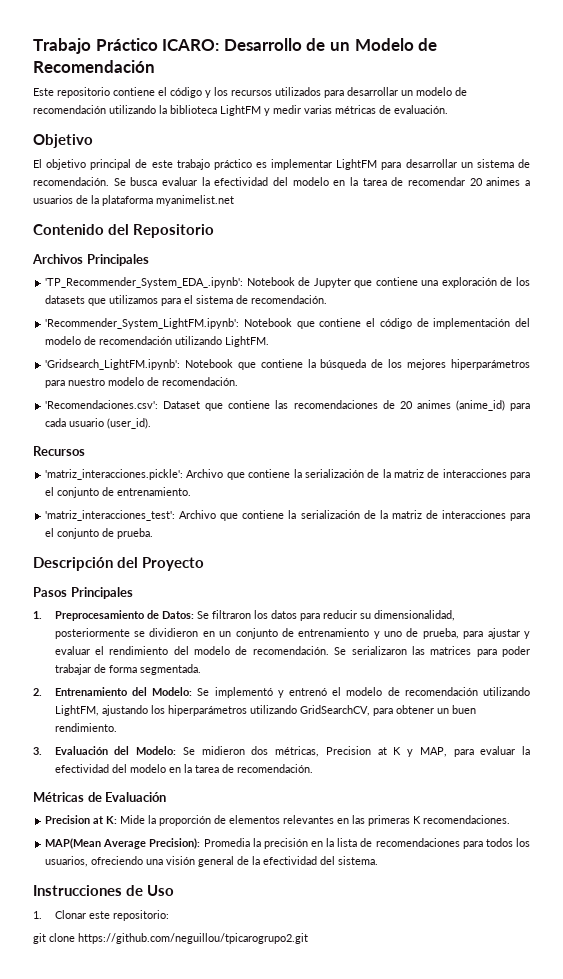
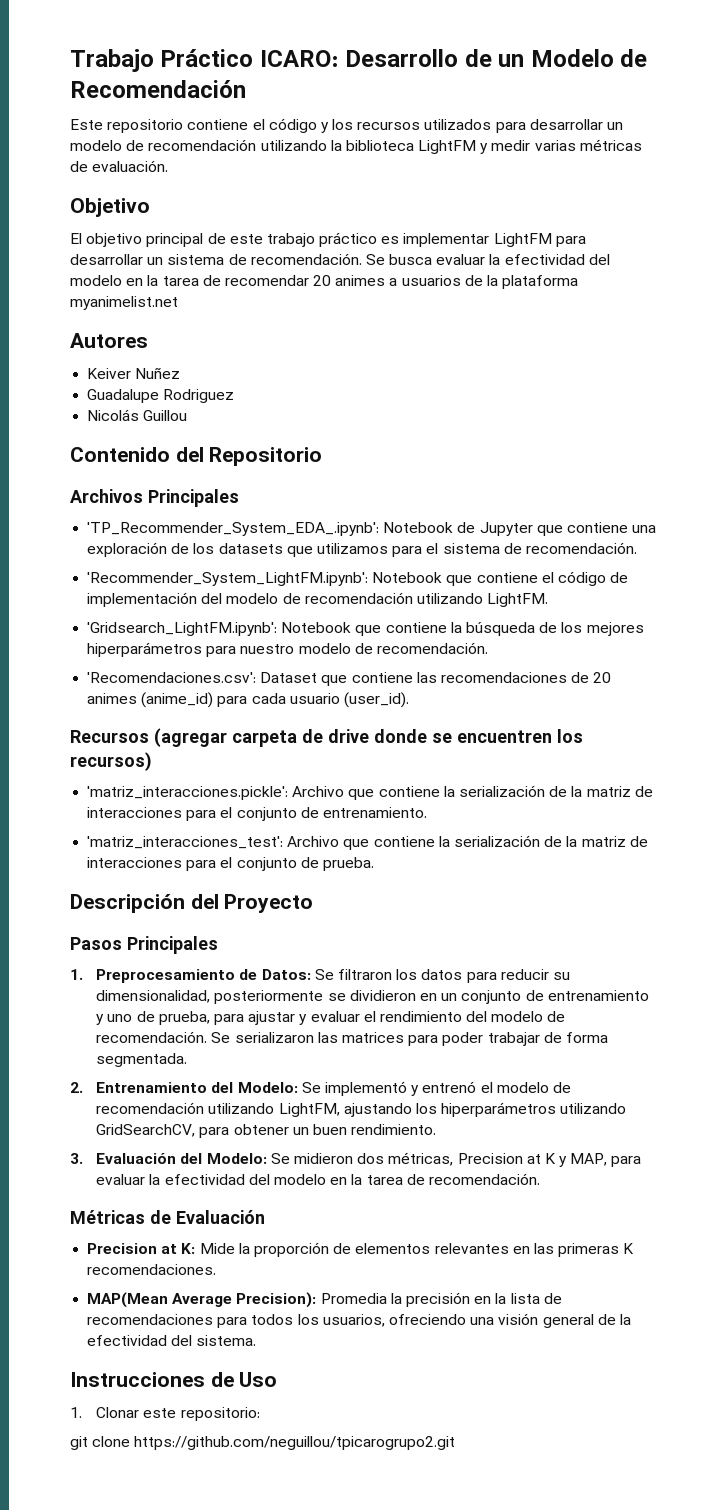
+ Autores
+ Keiver Nuñez
+ Guadalupe Rodriguez
+ Nicolás Guillou
- Recursos
+ Recursos (agregar carpeta de drive donde se encuentren los recursos)

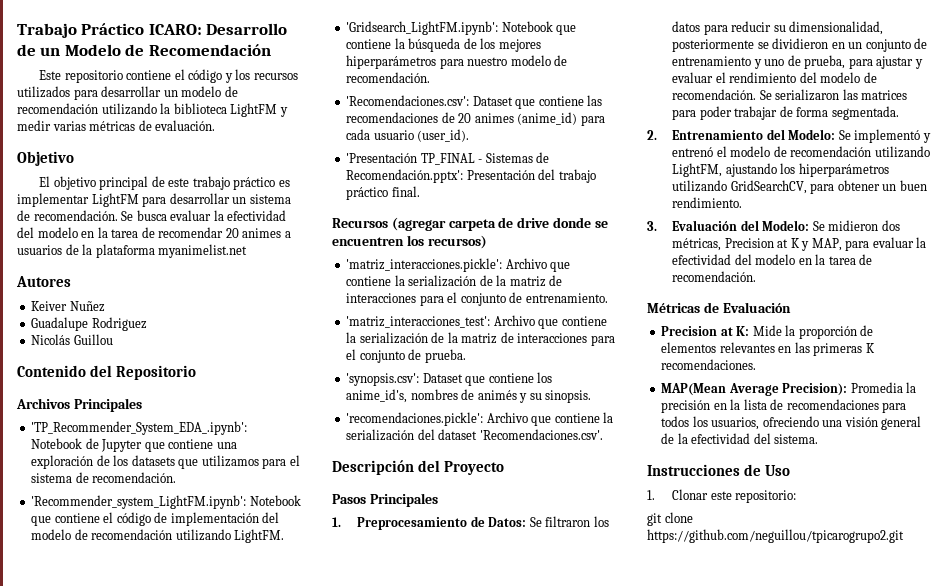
- 'Recommender_System_LightFM.ipynb': Notebook que contiene el código de implementación del modelo de recomendación utilizando LightFM.
+ 'Recommender_system_LightFM.ipynb': Notebook que contiene el código de implementación del modelo de recomendación utilizando LightFM.
+ 'Presentación TP_FINAL - Sistemas de Recomendación.pptx': Presentación del trabajo práctico final.
+ 'synopsis.csv': Dataset que contiene los anime_id's, nombres de animés y su sinopsis.
+ 'recomendaciones.pickle': Archivo que contiene la serialización del dataset 'Recomendaciones.csv'.

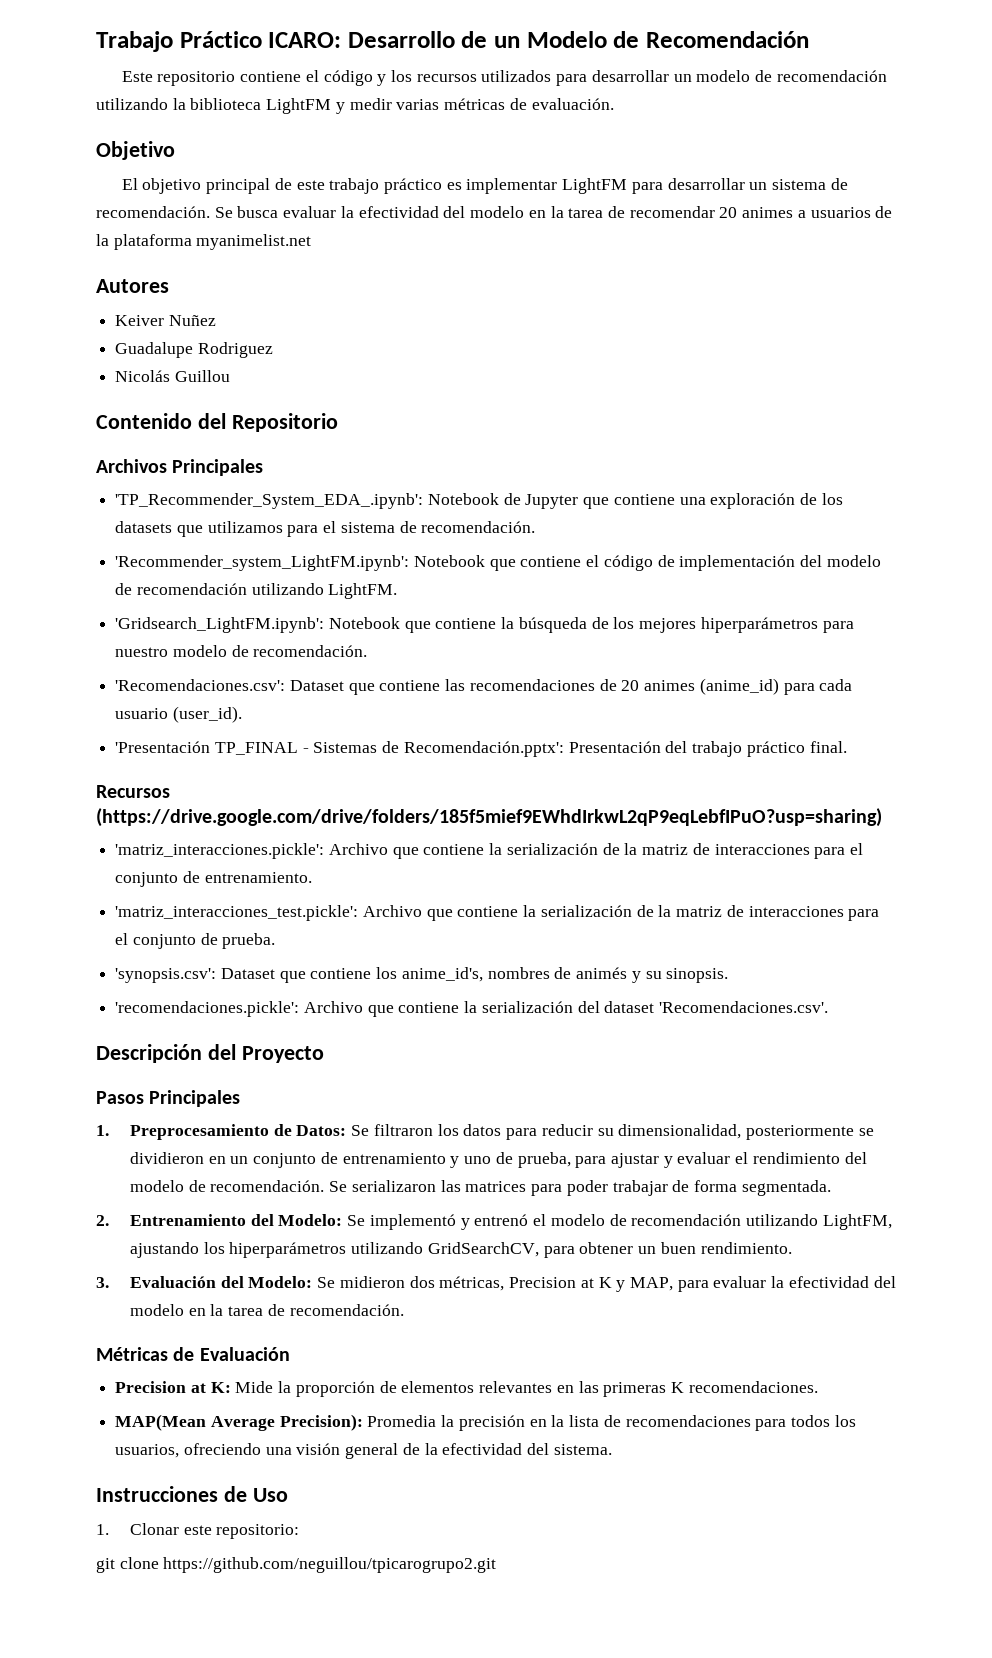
- Recursos (agregar carpeta de drive donde se encuentren los recursos)
+ Recursos (https://drive.google.com/drive/folders/185f5mief9EWhdIrkwL2qP9eqLebfIPuO?usp=sharing)
- 'matriz_interacciones_test': Archivo que contiene la serialización de la matriz de interacciones para el conjunto de prueba.
+ 'matriz_interacciones_test.pickle': Archivo que contiene la serialización de la matriz de interacciones para el conjunto de prueba.

